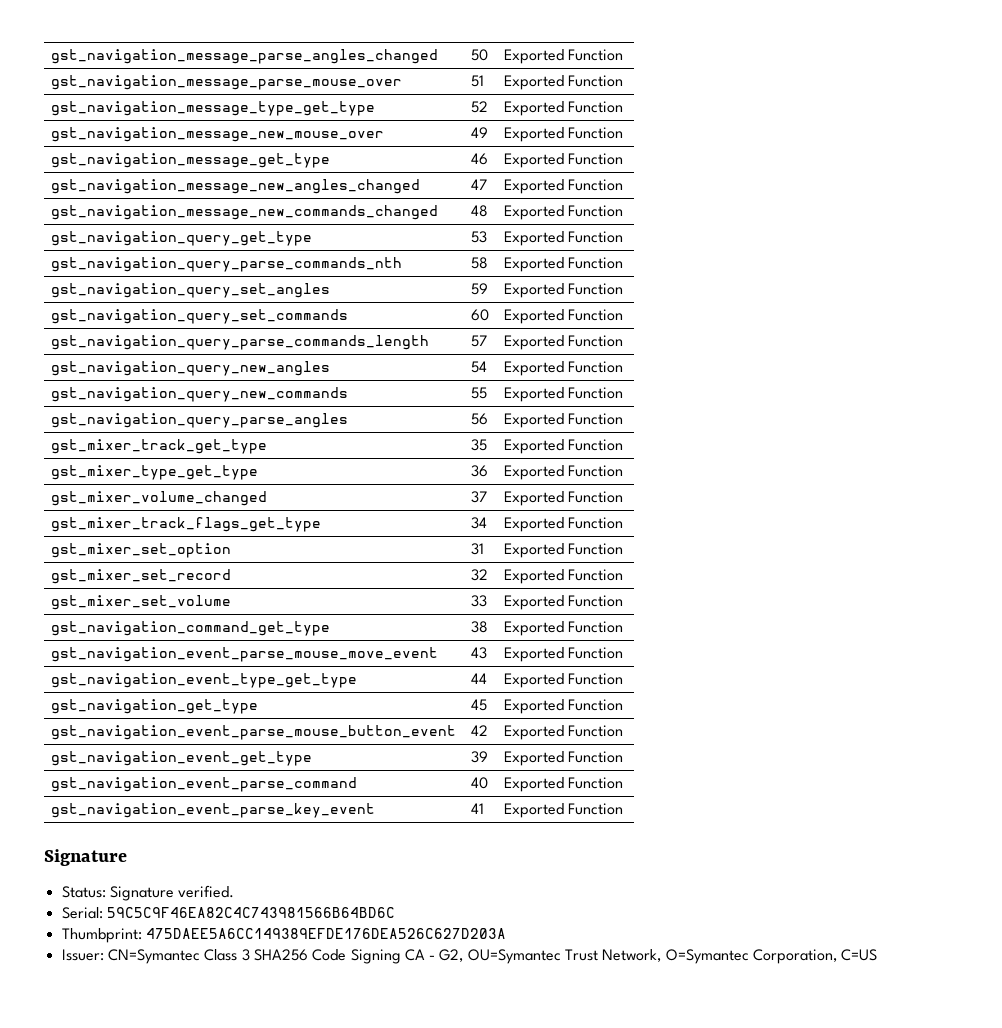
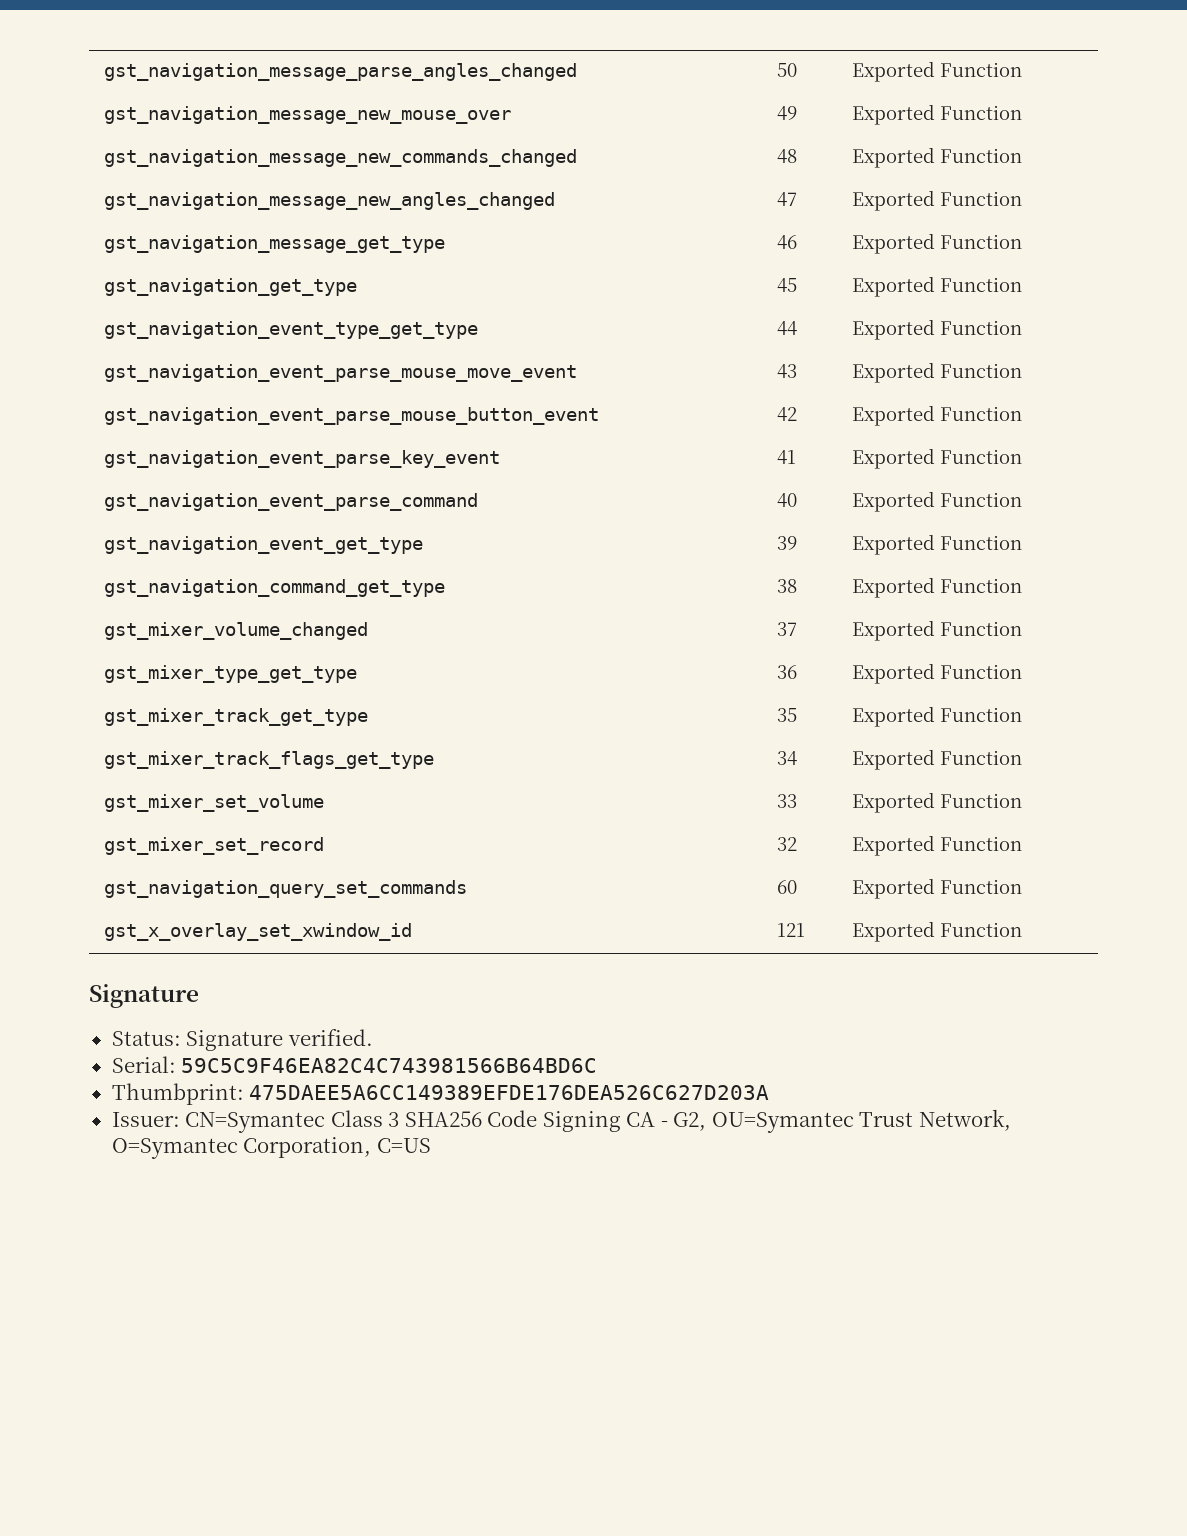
- gst_navigation_message_parse_mouse_over | 51 | Exported Function
- gst_navigation_message_type_get_type | 52 | Exported Function
- gst_navigation_message_get_type | 46 | Exported Function
+ gst_navigation_message_new_commands_changed | 48 | Exported Function
- gst_navigation_message_new_commands_changed | 48 | Exported Function
- gst_navigation_query_get_type | 53 | Exported Function
- gst_navigation_query_parse_commands_nth | 58 | Exported Function
- gst_navigation_query_set_angles | 59 | Exported Function
+ gst_navigation_message_get_type | 46 | Exported Function
+ gst_navigation_get_type | 45 | Exported Function
+ gst_navigation_event_type_get_type | 44 | Exported Function
+ gst_navigation_event_parse_mouse_move_event | 43 | Exported Function
+ gst_navigation_event_parse_mouse_button_event | 42 | Exported Function
+ gst_navigation_event_parse_key_event | 41 | Exported Function
+ gst_navigation_event_parse_command | 40 | Exported Function
+ gst_navigation_event_get_type | 39 | Exported Function
+ gst_navigation_command_get_type | 38 | Exported Function
+ gst_mixer_volume_changed | 37 | Exported Function
+ gst_mixer_type_get_type | 36 | Exported Function
+ gst_mixer_track_get_type | 35 | Exported Function
+ gst_mixer_track_flags_get_type | 34 | Exported Function
+ gst_mixer_set_volume | 33 | Exported Function
+ gst_mixer_set_record | 32 | Exported Function
- gst_navigation_query_parse_commands_length | 57 | Exported Function
- gst_navigation_query_new_angles | 54 | Exported Function
- gst_navigation_query_new_commands | 55 | Exported Function
- gst_navigation_query_parse_angles | 56 | Exported Function
- gst_mixer_track_get_type | 35 | Exported Function
- gst_mixer_type_get_type | 36 | Exported Function
- gst_mixer_volume_changed | 37 | Exported Function
- gst_mixer_track_flags_get_type | 34 | Exported Function
- gst_mixer_set_option | 31 | Exported Function
- gst_mixer_set_record | 32 | Exported Function
- gst_mixer_set_volume | 33 | Exported Function
- gst_navigation_command_get_type | 38 | Exported Function
- gst_navigation_event_parse_mouse_move_event | 43 | Exported Function
- gst_navigation_event_type_get_type | 44 | Exported Function
- gst_navigation_get_type | 45 | Exported Function
- gst_navigation_event_parse_mouse_button_event | 42 | Exported Function
- gst_navigation_event_get_type | 39 | Exported Function
- gst_navigation_event_parse_command | 40 | Exported Function
- gst_navigation_event_parse_key_event | 41 | Exported Function
+ gst_x_overlay_set_xwindow_id | 121 | Exported Function

